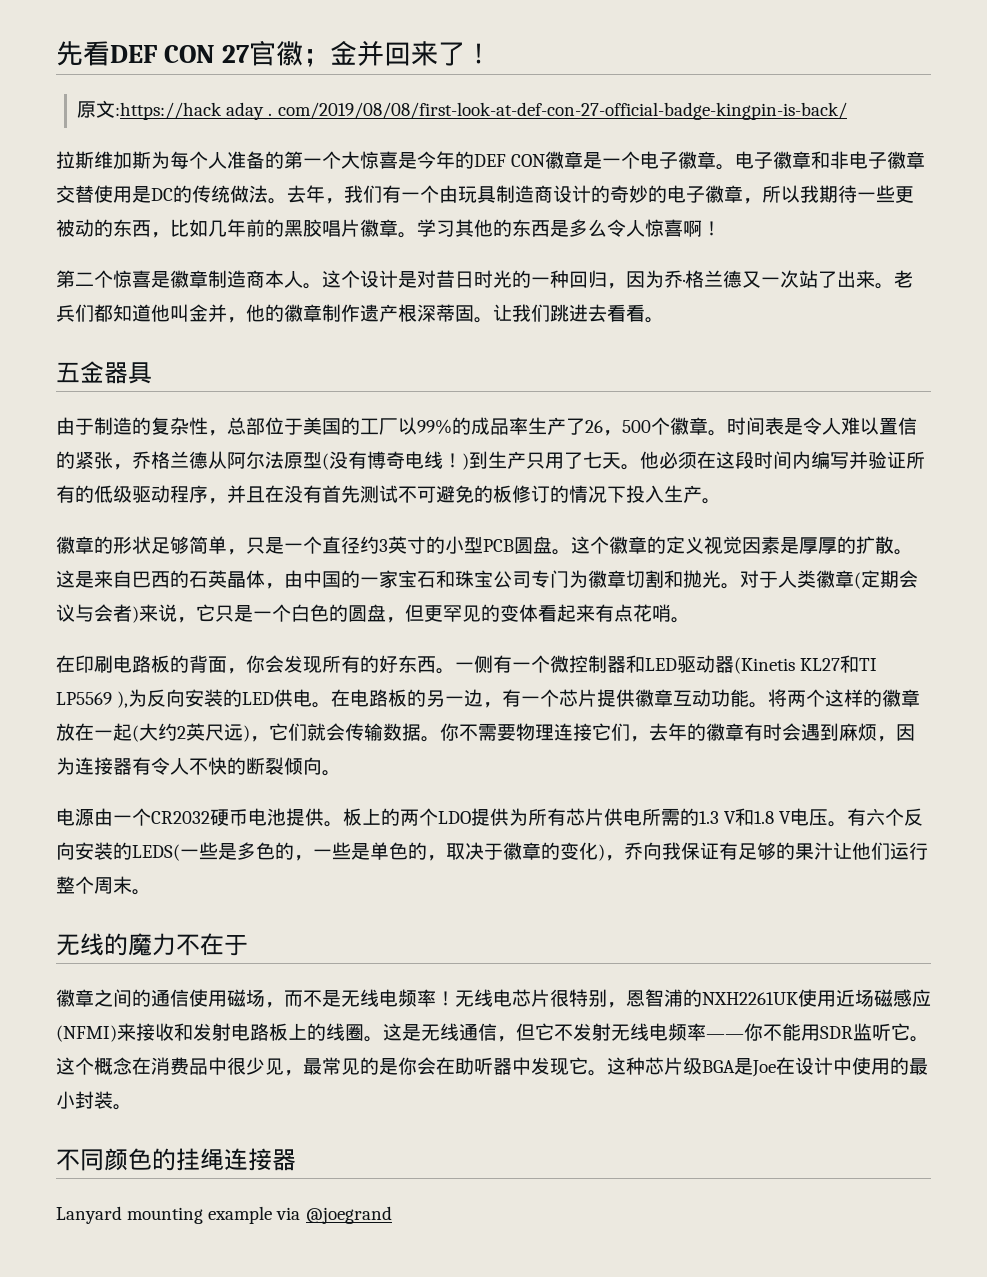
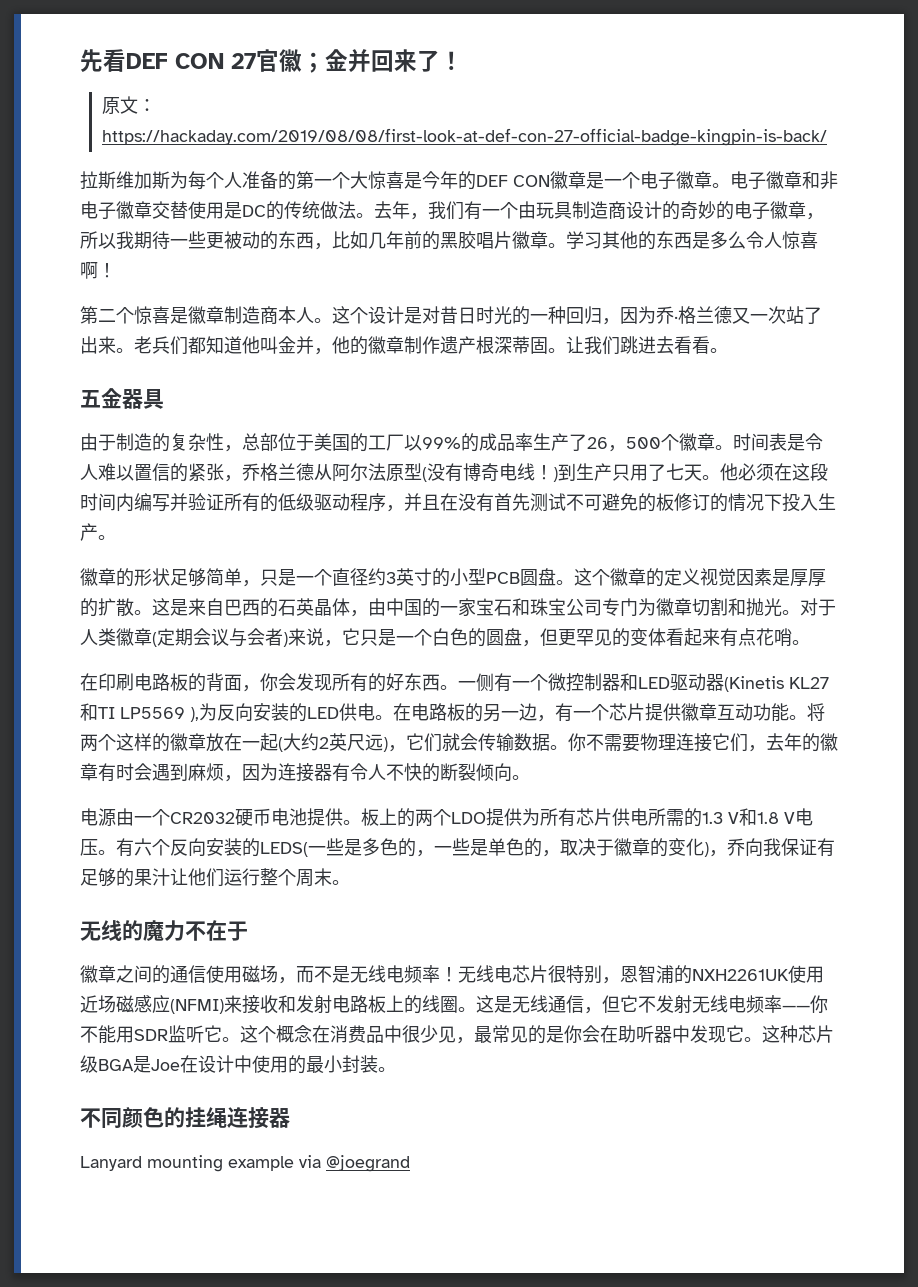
- 原文:https://hack aday . com/2019/08/08/first-look-at-def-con-27-official-badge-kingpin-is-back/
+ 原文：https://hackaday.com/2019/08/08/first-look-at-def-con-27-official-badge-kingpin-is-back/

